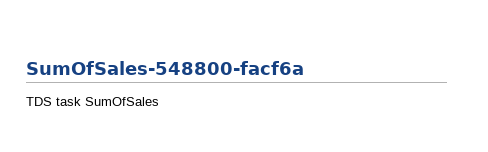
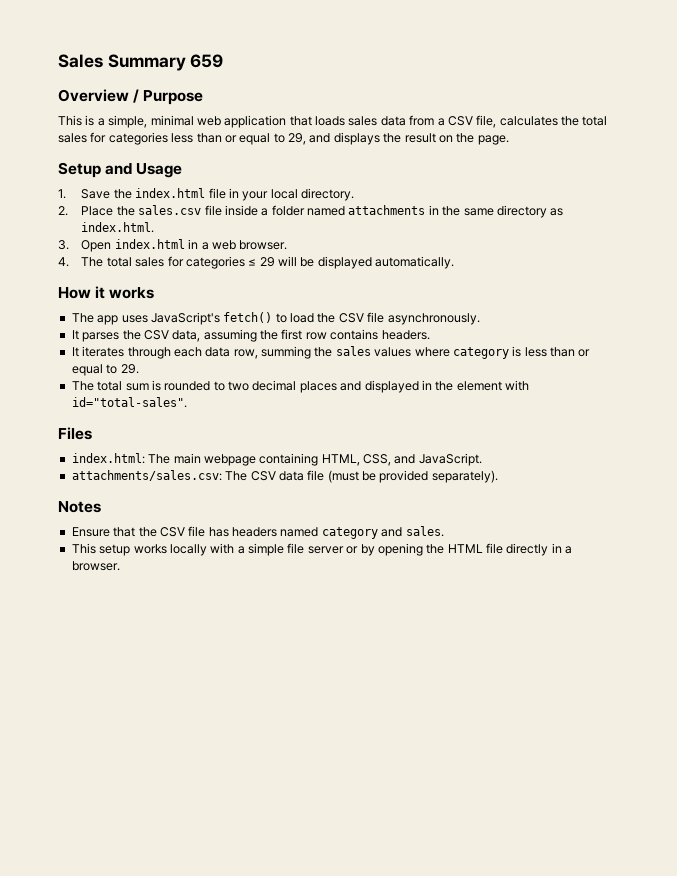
- SumOfSales-548800-facf6a
- TDS task SumOfSales
+ Sales Summary 659
+ Overview / Purpose
+ This is a simple, minimal web application that loads sales data from a CSV file, calculates the total sales for categories less than or equal to 29, and displays the result on the page.
+ Setup and Usage
+ 1. Save the index.html file in your local directory.
+ 2. Place the sales.csv file inside a folder named attachments in the same directory as index.html.
+ 3. Open index.html in a web browser.
+ 4. The total sales for categories ≤ 29 will be displayed automatically.
+ How it works
+ The app uses JavaScript's fetch() to load the CSV file asynchronously.
+ It parses the CSV data, assuming the first row contains headers.
+ It iterates through each data row, summing the sales values where category is less than or equal to 29.
+ The total sum is rounded to two decimal places and displayed in the element with id="total-sales".
+ Files
+ index.html: The main webpage containing HTML, CSS, and JavaScript.
+ attachments/sales.csv: The CSV data file (must be provided separately).
+ Notes
+ Ensure that the CSV file has headers named category and sales.
+ This setup works locally with a simple file server or by opening the HTML file directly in a browser.

